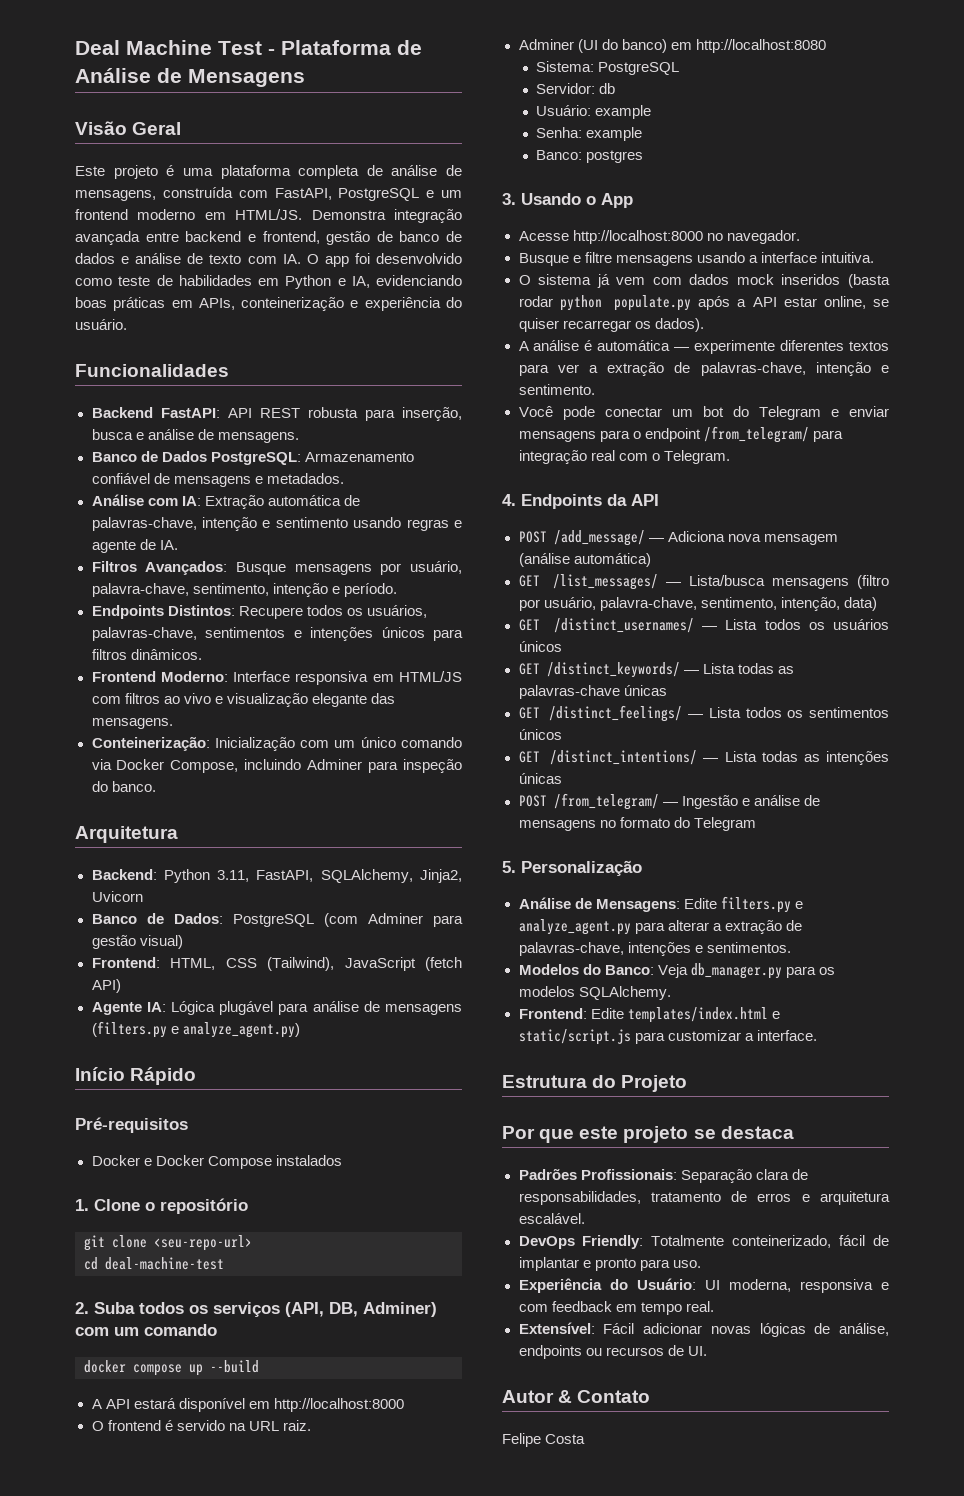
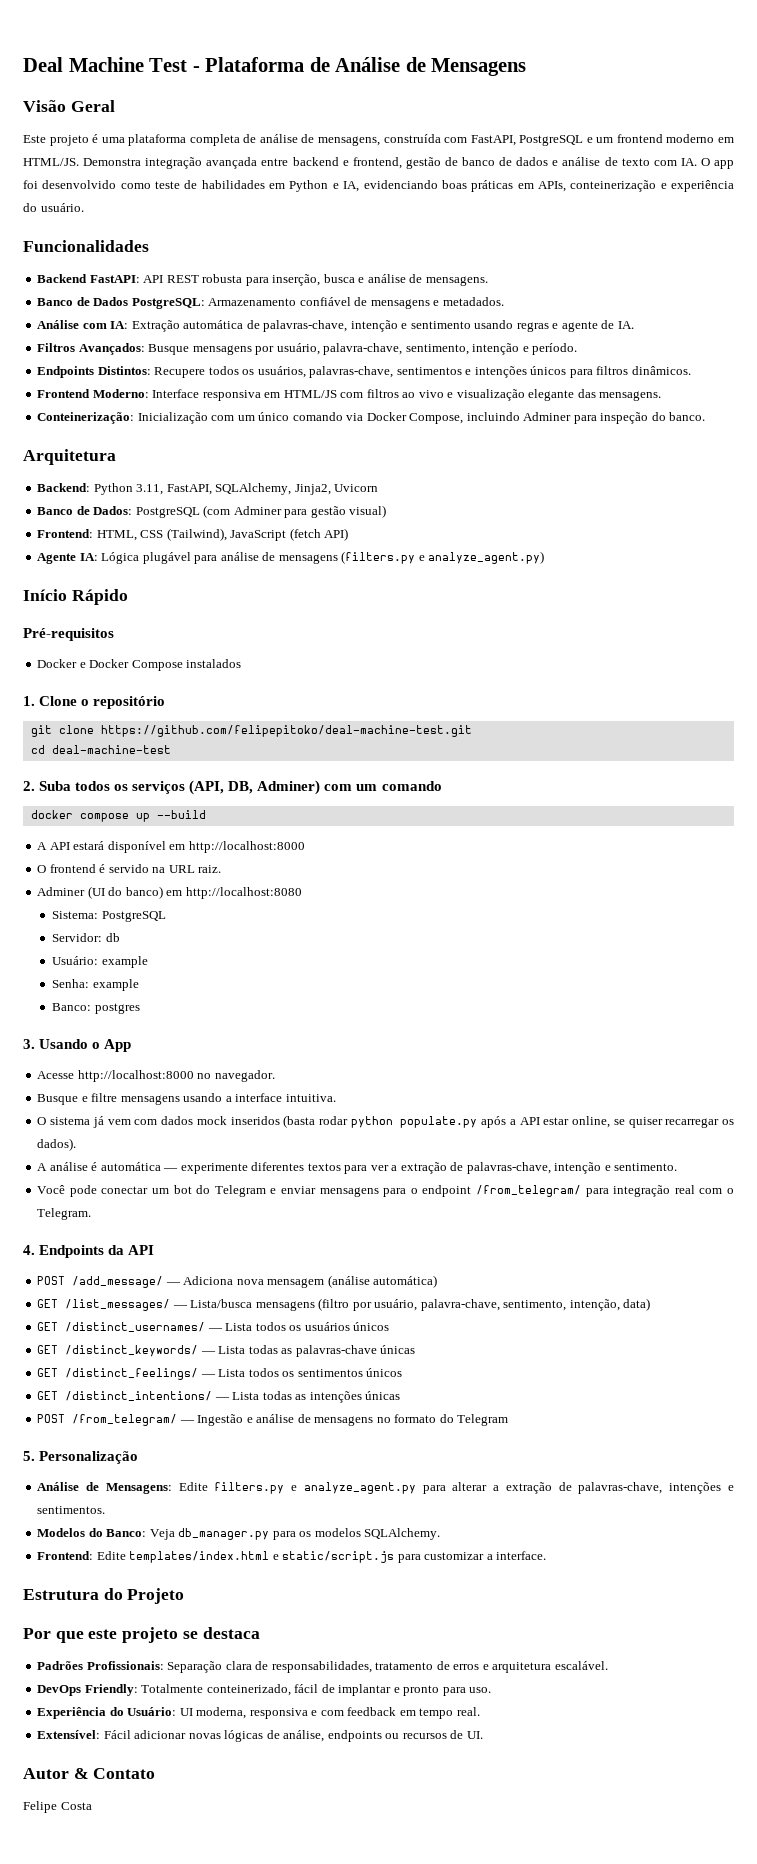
- git clone <seu-repo-url>
+ git clone https://github.com/felipepitoko/deal-machine-test.git

